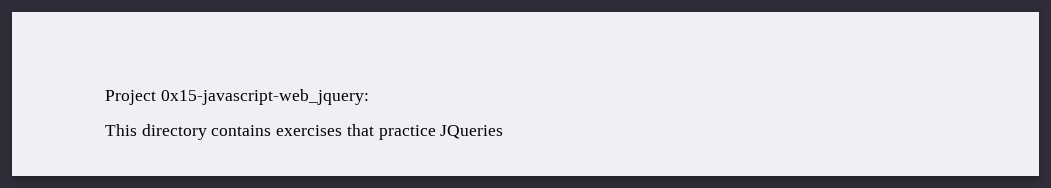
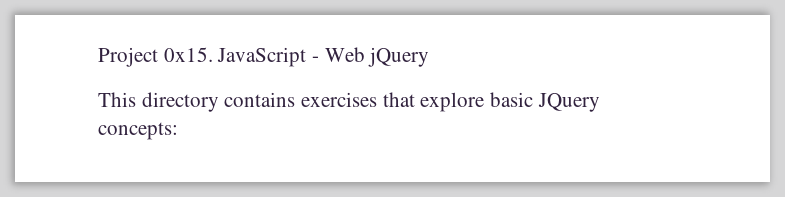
- Project 0x15-javascript-web_jquery:
+ Project 0x15. JavaScript - Web jQuery
- This directory contains exercises that practice JQueries
+ This directory contains exercises that explore basic JQuery concepts:

